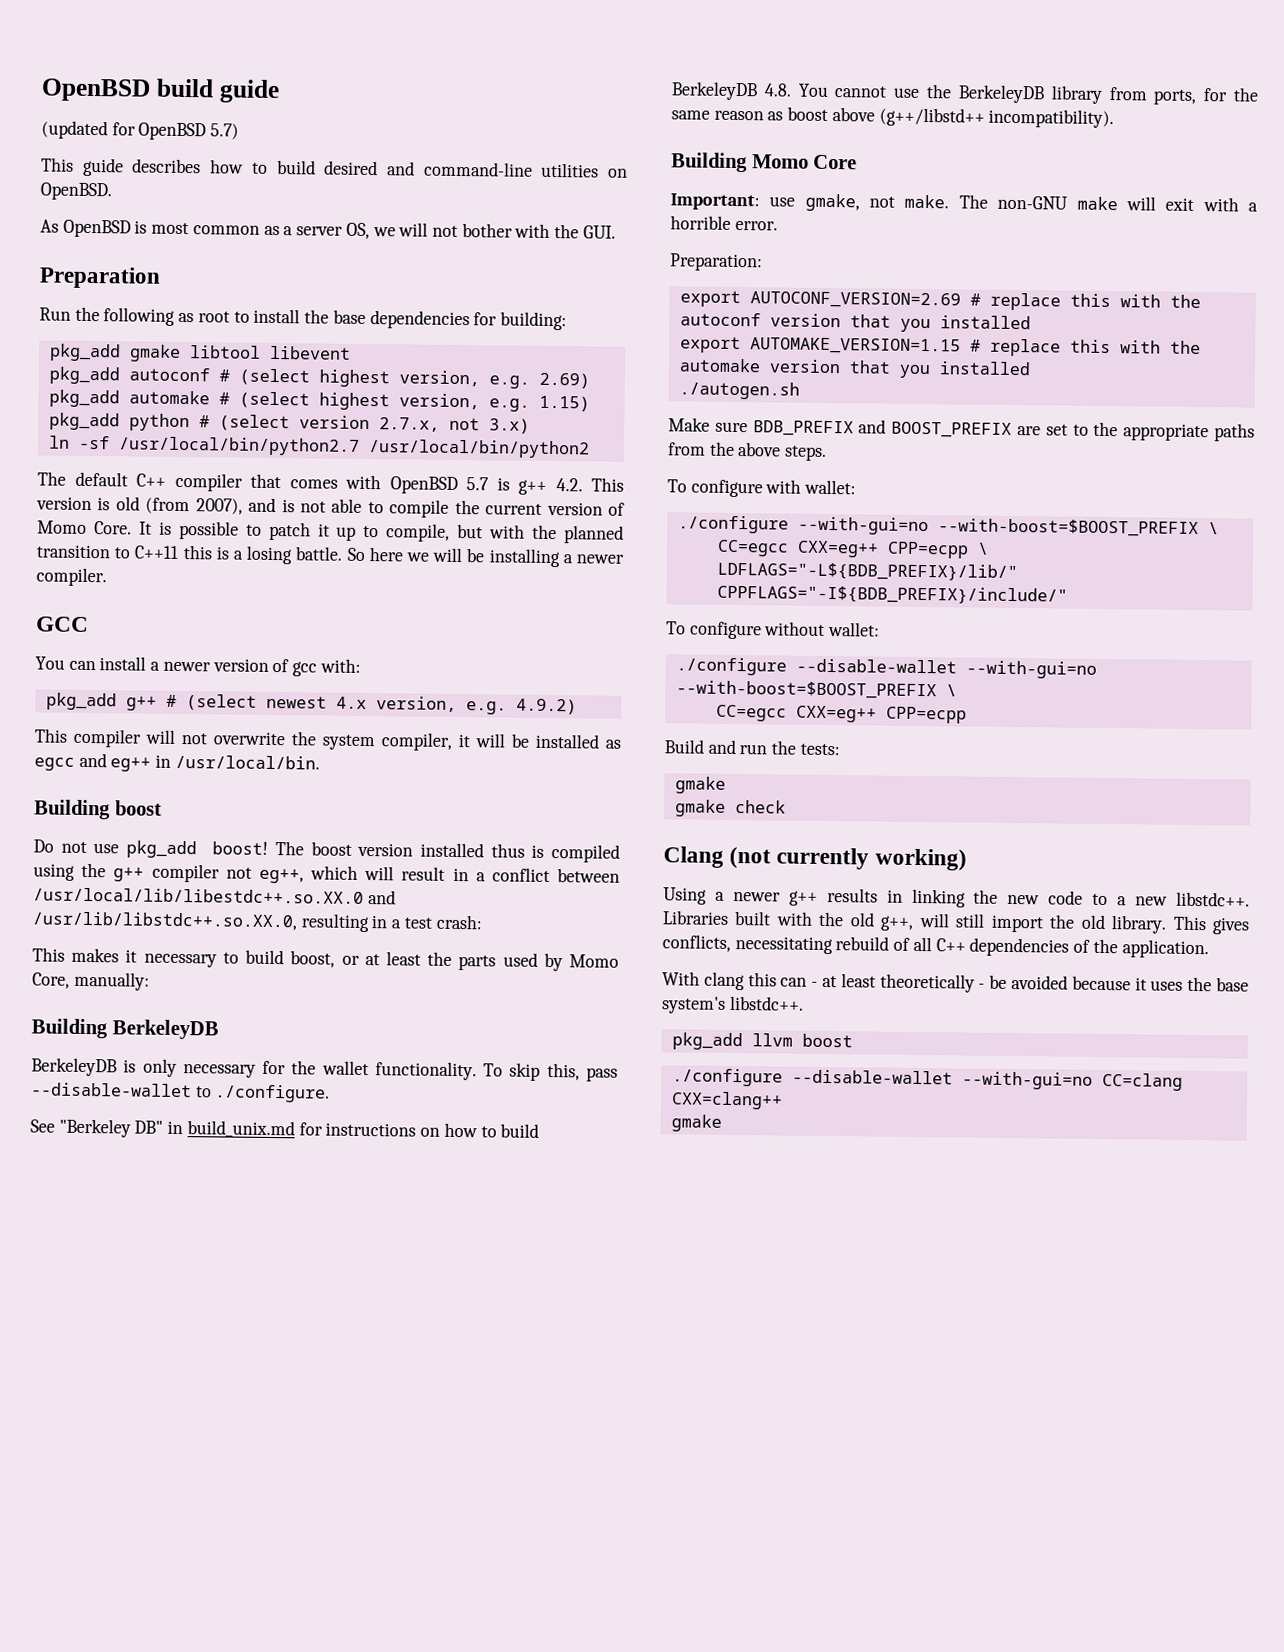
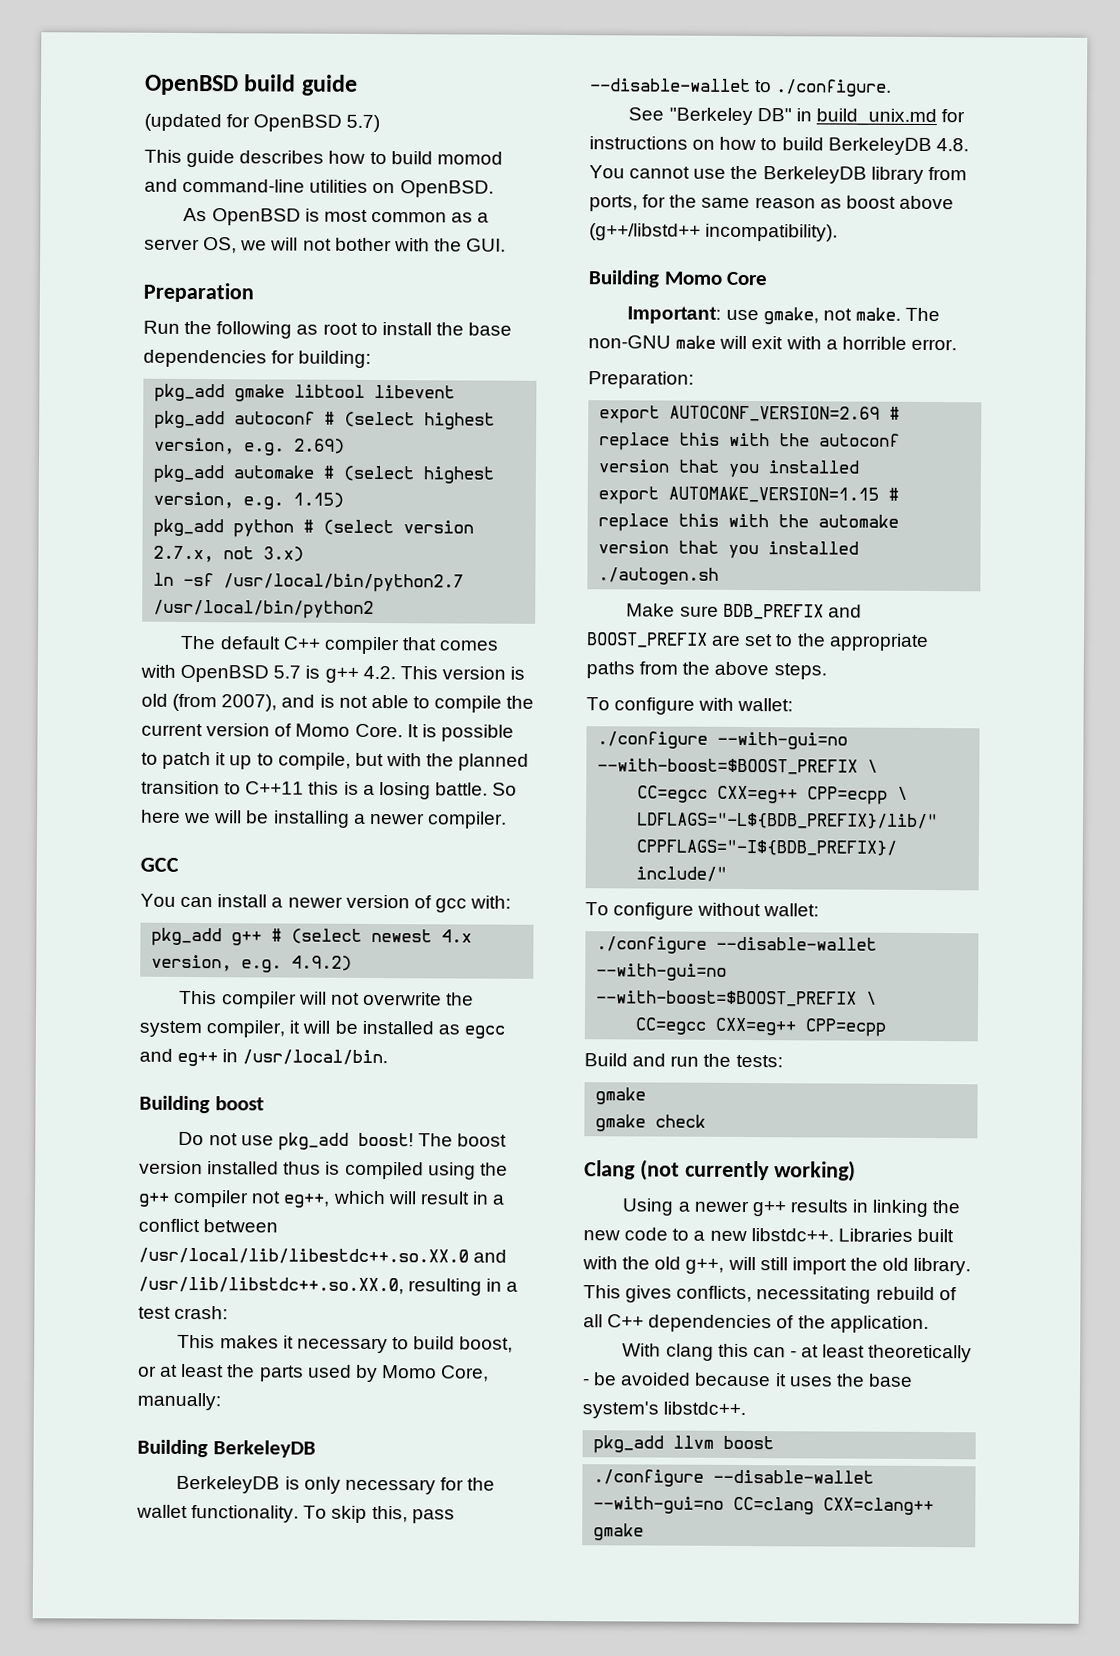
- This guide describes how to build desired and command-line utilities on OpenBSD.
+ This guide describes how to build momod and command-line utilities on OpenBSD.

